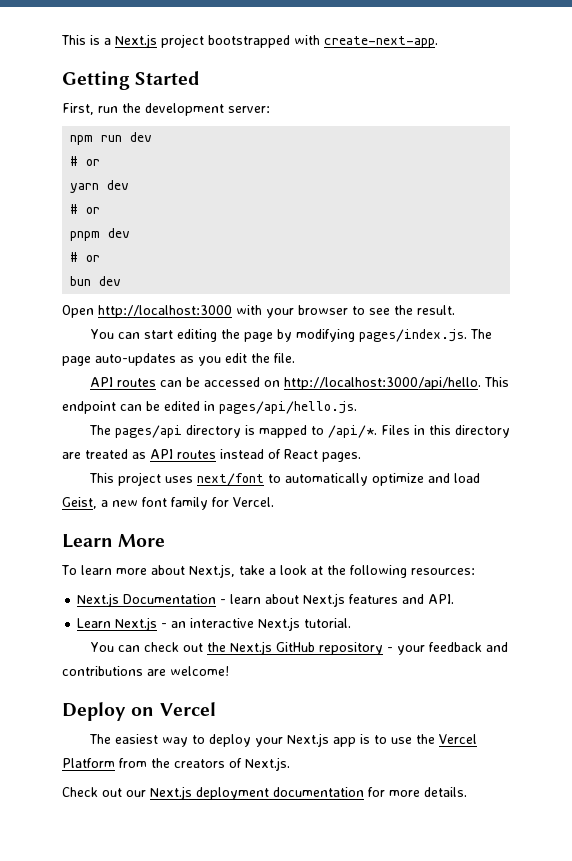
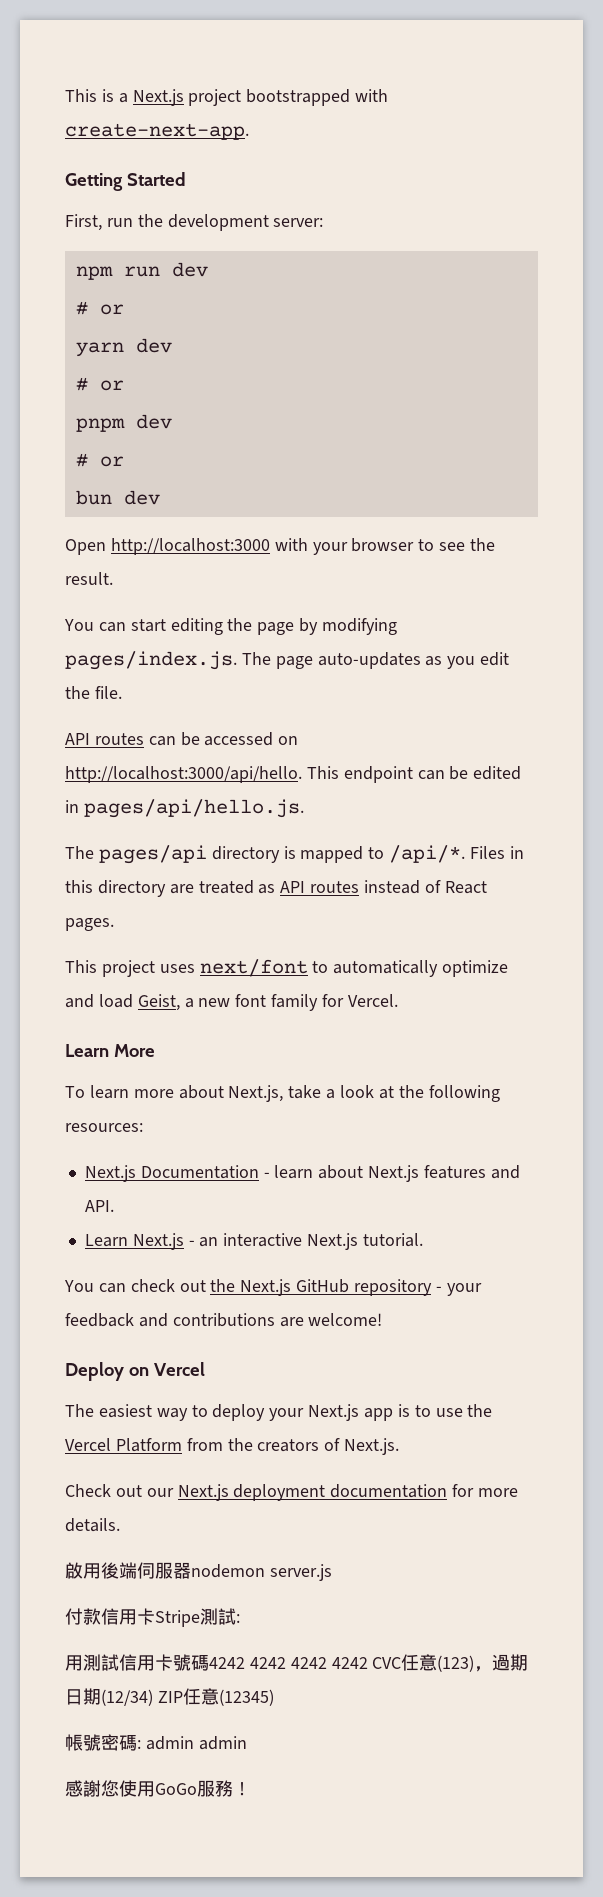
+ 啟用後端伺服器nodemon server.js
+ 付款信用卡Stripe測試:
+ 用測試信用卡號碼4242 4242 4242 4242 CVC任意(123)，過期日期(12/34) ZIP任意(12345)
+ 帳號密碼: admin admin
+ 感謝您使用GoGo服務！

